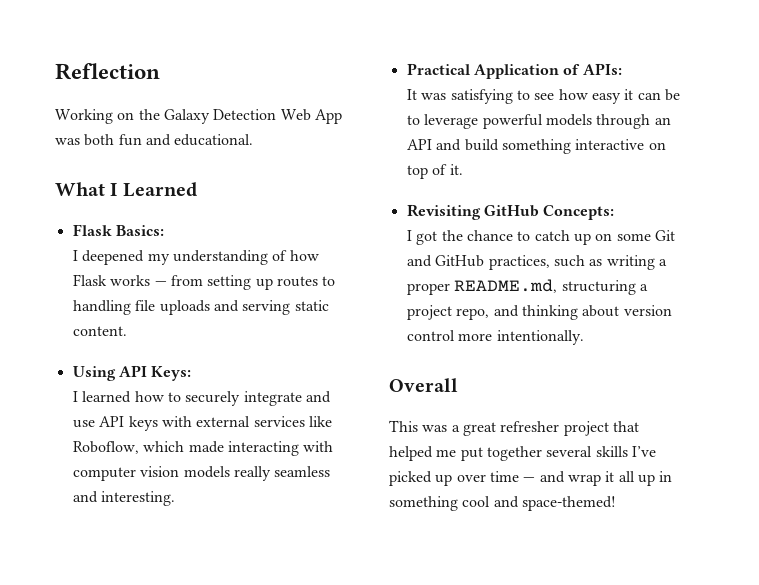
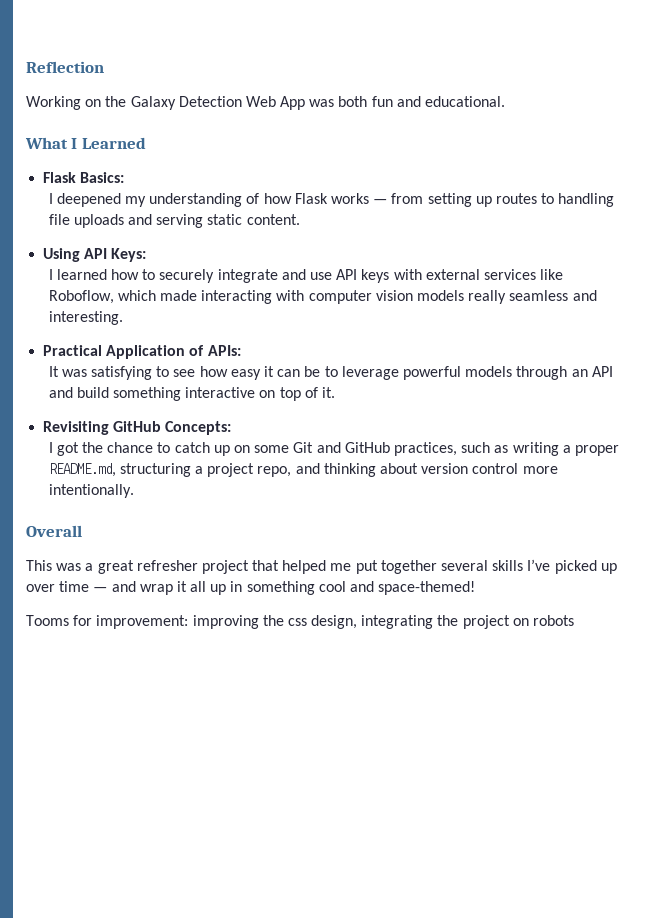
+ Tooms for improvement: improving the css design, integrating the project on robots

